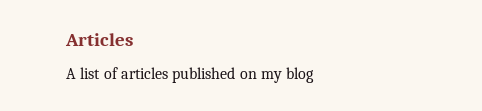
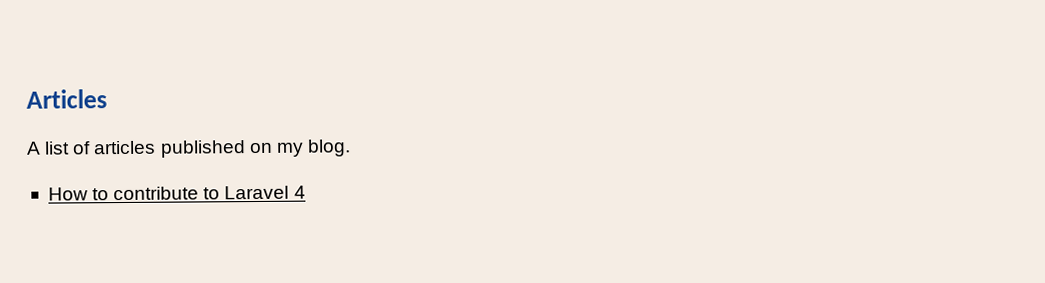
- A list of articles published on my blog
+ A list of articles published on my blog.
+ How to contribute to Laravel 4

